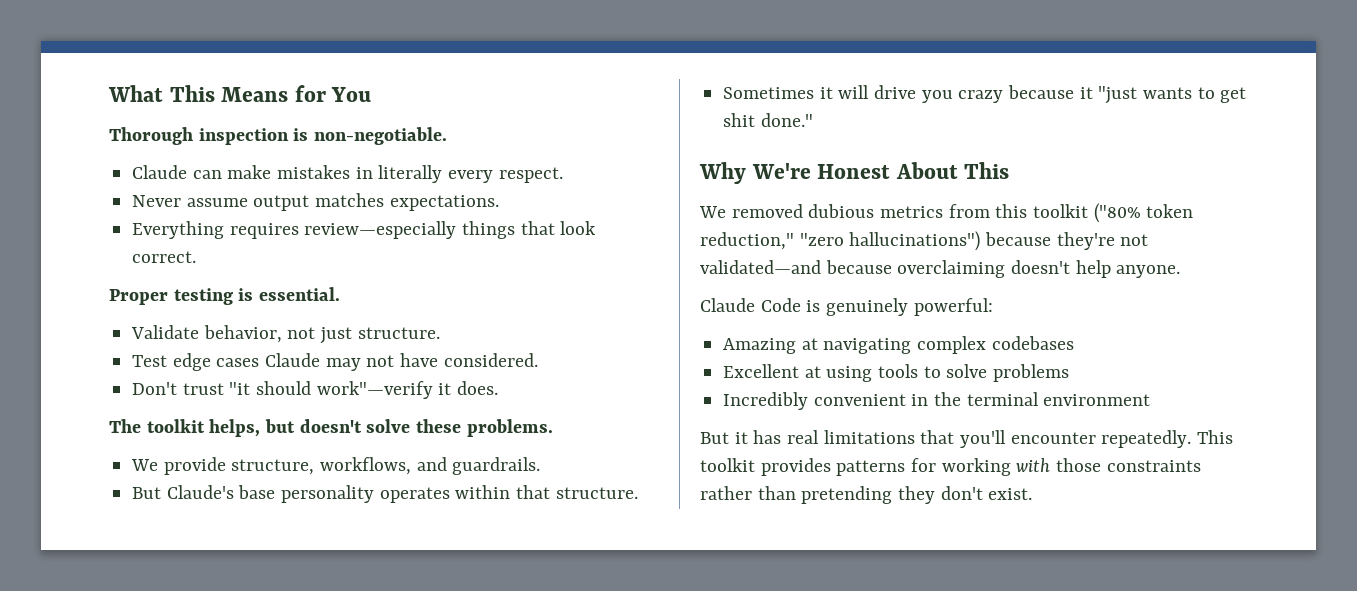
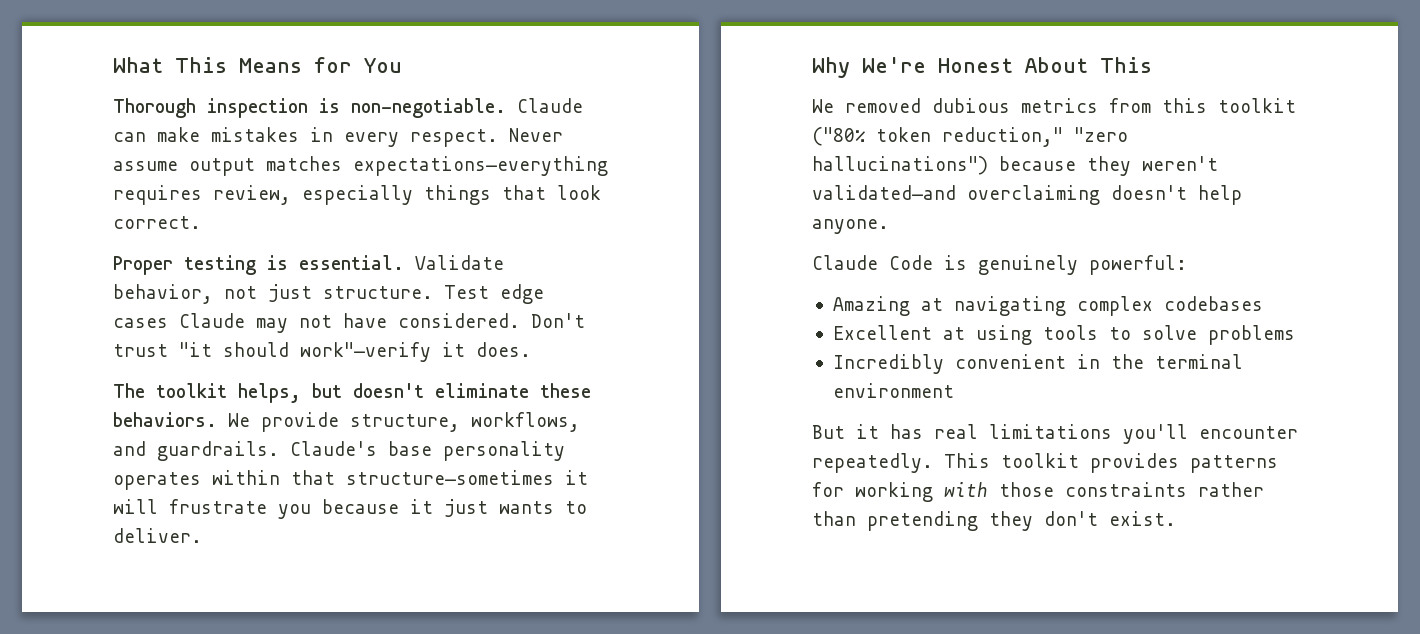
- Thorough inspection is non-negotiable.
- Claude can make mistakes in literally every respect.
- Never assume output matches expectations.
- Everything requires review—especially things that look correct.
+ Thorough inspection is non-negotiable. Claude can make mistakes in every respect. Never assume output matches expectations—everything requires review, especially things that look correct.
- Proper testing is essential.
- Validate behavior, not just structure.
- Test edge cases Claude may not have considered.
- Don't trust "it should work"—verify it does.
+ Proper testing is essential. Validate behavior, not just structure. Test edge cases Claude may not have considered. Don't trust "it should work"—verify it does.
- The toolkit helps, but doesn't solve these problems.
- We provide structure, workflows, and guardrails.
- But Claude's base personality operates within that structure.
- Sometimes it will drive you crazy because it "just wants to get shit done."
+ The toolkit helps, but doesn't eliminate these behaviors. We provide structure, workflows, and guardrails. Claude's base personality operates within that structure—sometimes it will frustrate you because it just wants to deliver.
- We removed dubious metrics from this toolkit ("80% token reduction," "zero hallucinations") because they're not validated—and because overclaiming doesn't help anyone.
+ We removed dubious metrics from this toolkit ("80% token reduction," "zero hallucinations") because they weren't validated—and overclaiming doesn't help anyone.
- But it has real limitations that you'll encounter repeatedly.
+ But it has real limitations you'll encounter repeatedly.

